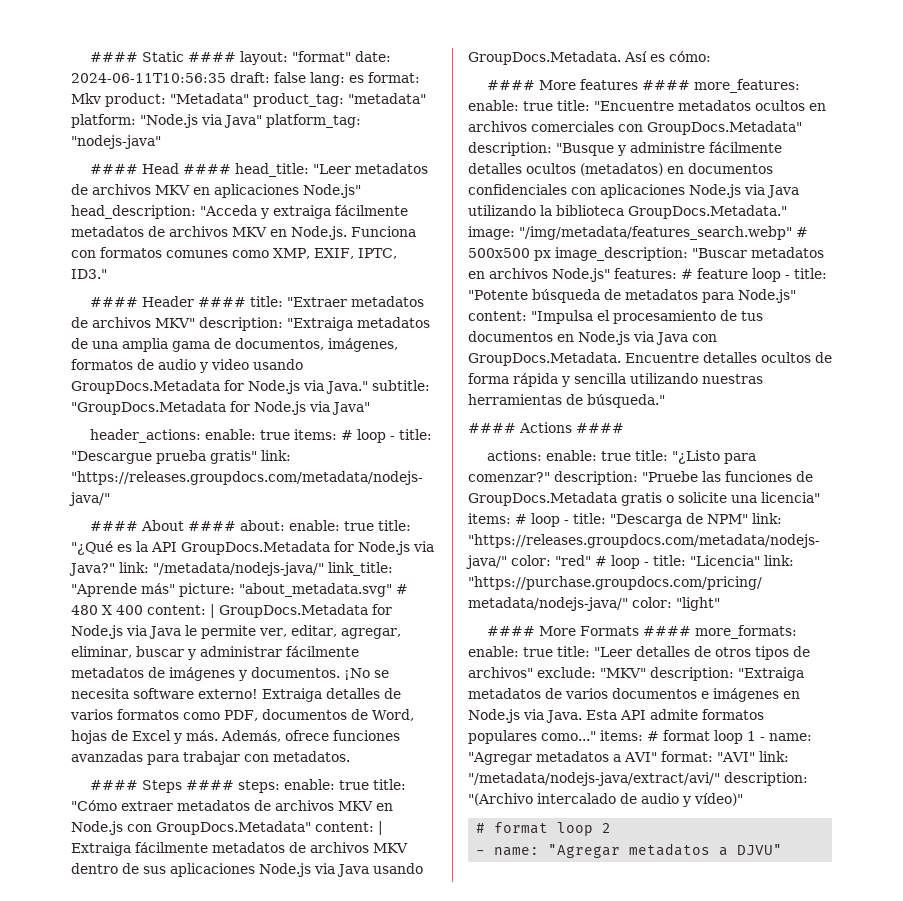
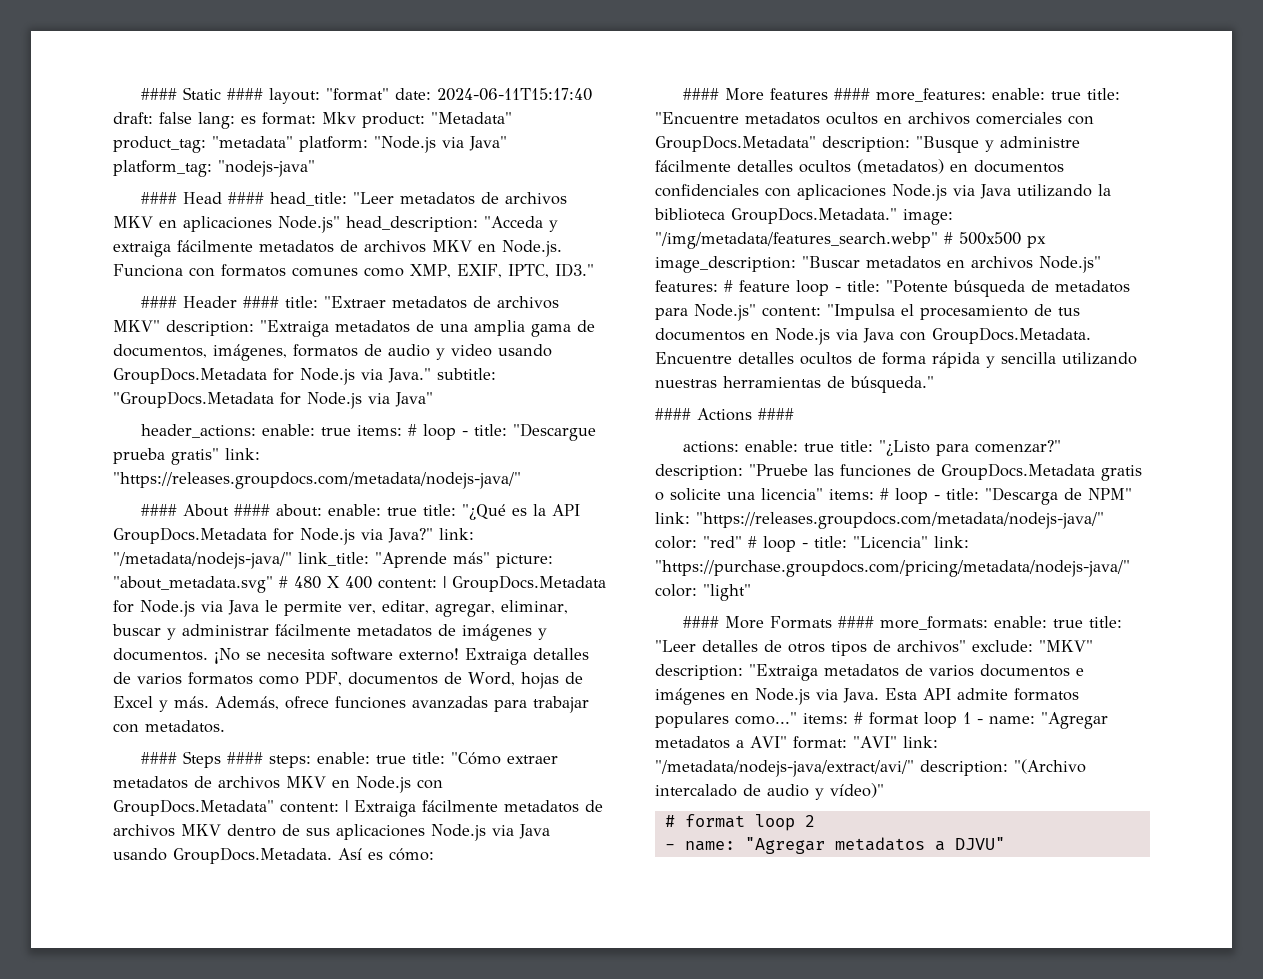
- #### Static #### layout: "format" date: 2024-06-11T10:56:35 draft: false lang: es format: Mkv product: "Metadata" product_tag: "metadata" platform: "Node.js via Java" platform_tag: "nodejs-java"
+ #### Static #### layout: "format" date: 2024-06-11T15:17:40 draft: false lang: es format: Mkv product: "Metadata" product_tag: "metadata" platform: "Node.js via Java" platform_tag: "nodejs-java"

